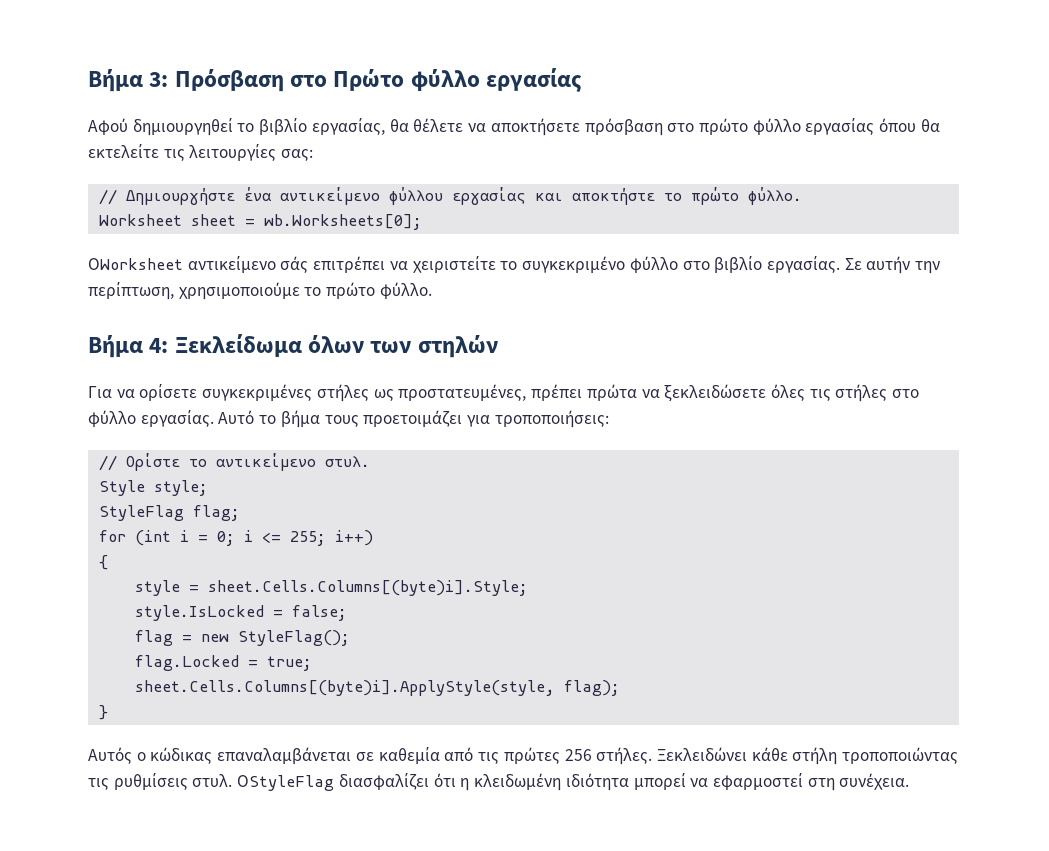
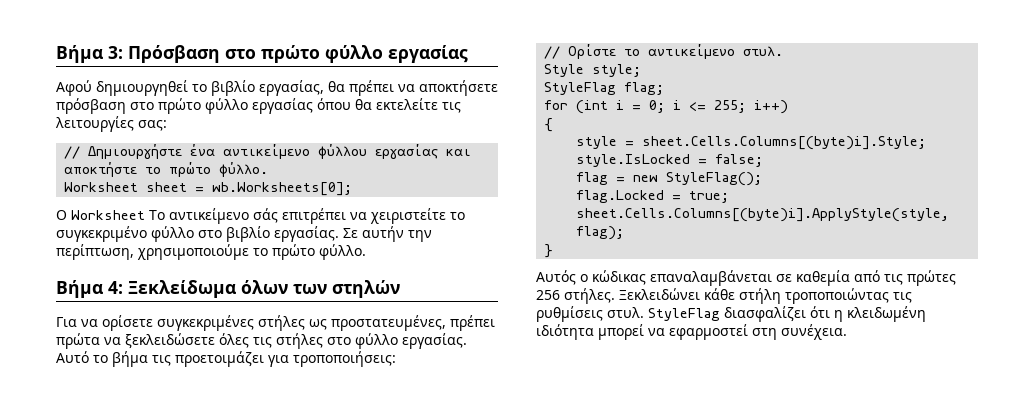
- Βήμα 3: Πρόσβαση στο Πρώτο φύλλο εργασίας
+ Βήμα 3: Πρόσβαση στο πρώτο φύλλο εργασίας
- Αφού δημιουργηθεί το βιβλίο εργασίας, θα θέλετε να αποκτήσετε πρόσβαση στο πρώτο φύλλο εργασίας όπου θα εκτελείτε τις λειτουργίες σας:
+ Αφού δημιουργηθεί το βιβλίο εργασίας, θα πρέπει να αποκτήσετε πρόσβαση στο πρώτο φύλλο εργασίας όπου θα εκτελείτε τις λειτουργίες σας:
- ΟWorksheet αντικείμενο σάς επιτρέπει να χειριστείτε το συγκεκριμένο φύλλο στο βιβλίο εργασίας.
+ Ο Worksheet Το αντικείμενο σάς επιτρέπει να χειριστείτε το συγκεκριμένο φύλλο στο βιβλίο εργασίας.
- Αυτό το βήμα τους προετοιμάζει για τροποποιήσεις:
+ Αυτό το βήμα τις προετοιμάζει για τροποποιήσεις:
- ΟStyleFlag διασφαλίζει ότι η κλειδωμένη ιδιότητα μπορεί να εφαρμοστεί στη συνέχεια.
+ StyleFlag διασφαλίζει ότι η κλειδωμένη ιδιότητα μπορεί να εφαρμοστεί στη συνέχεια.

